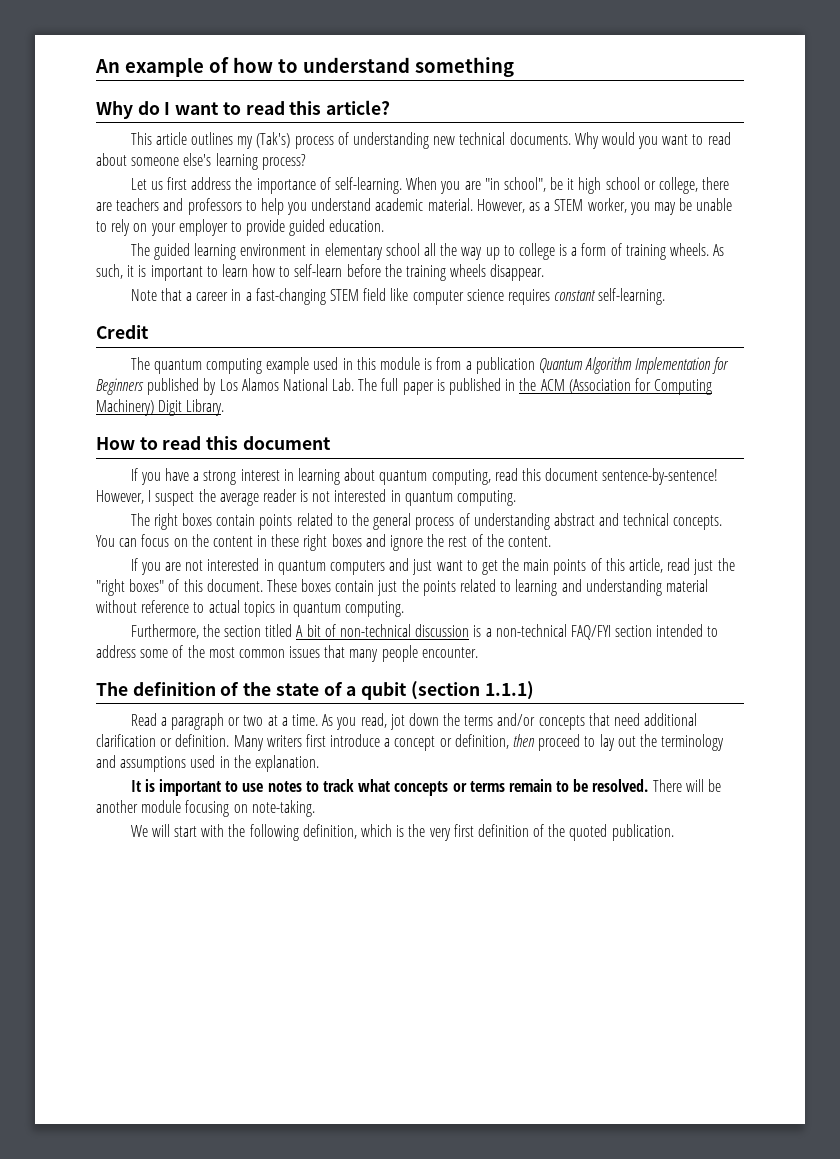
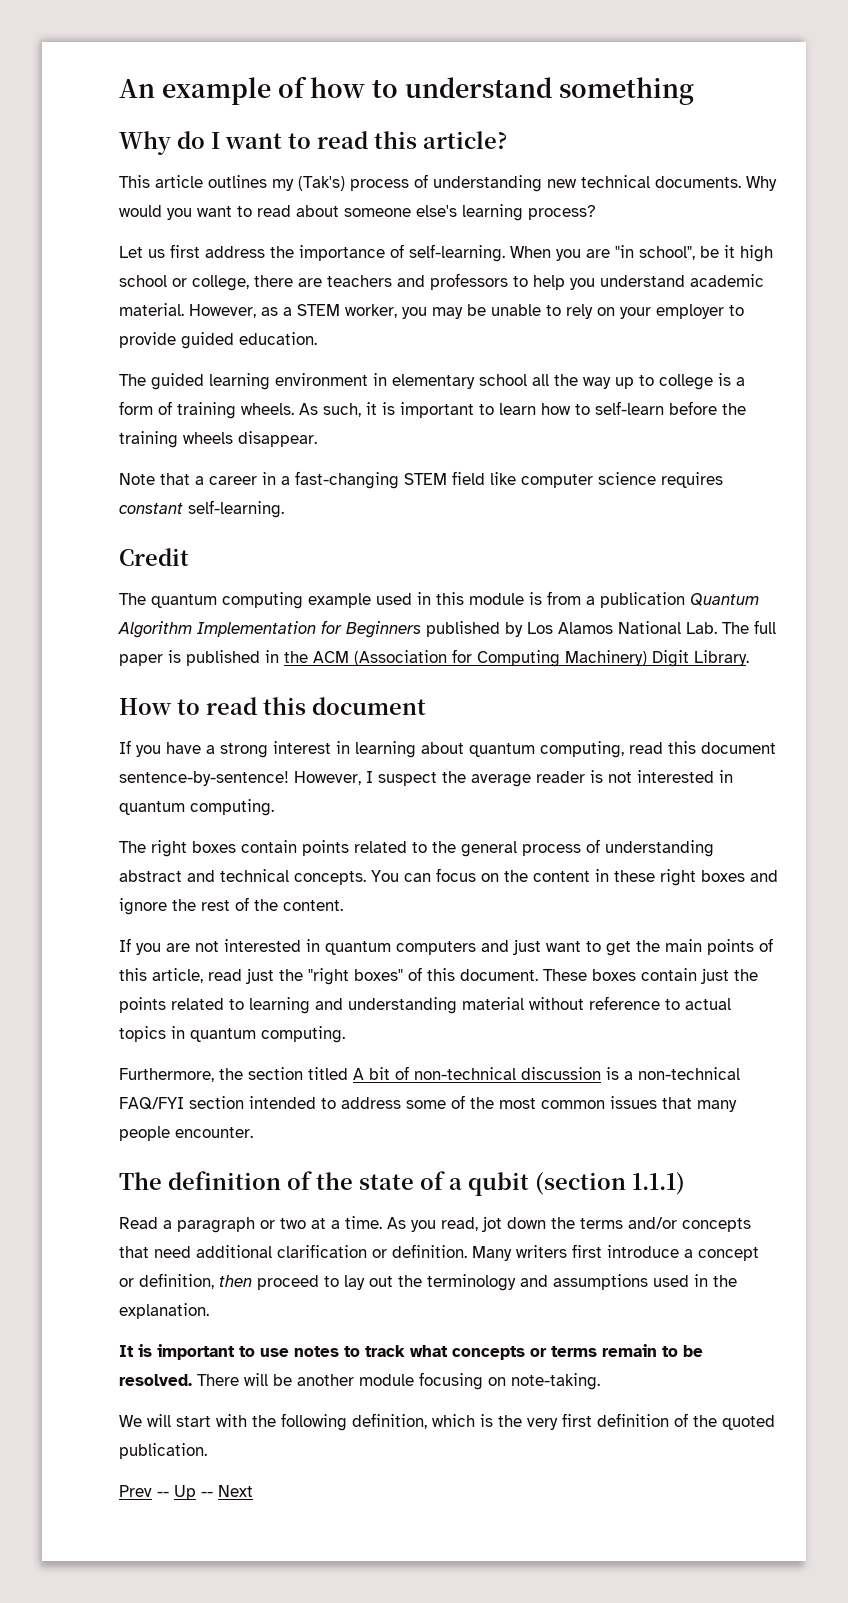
+ Prev -- Up -- Next

